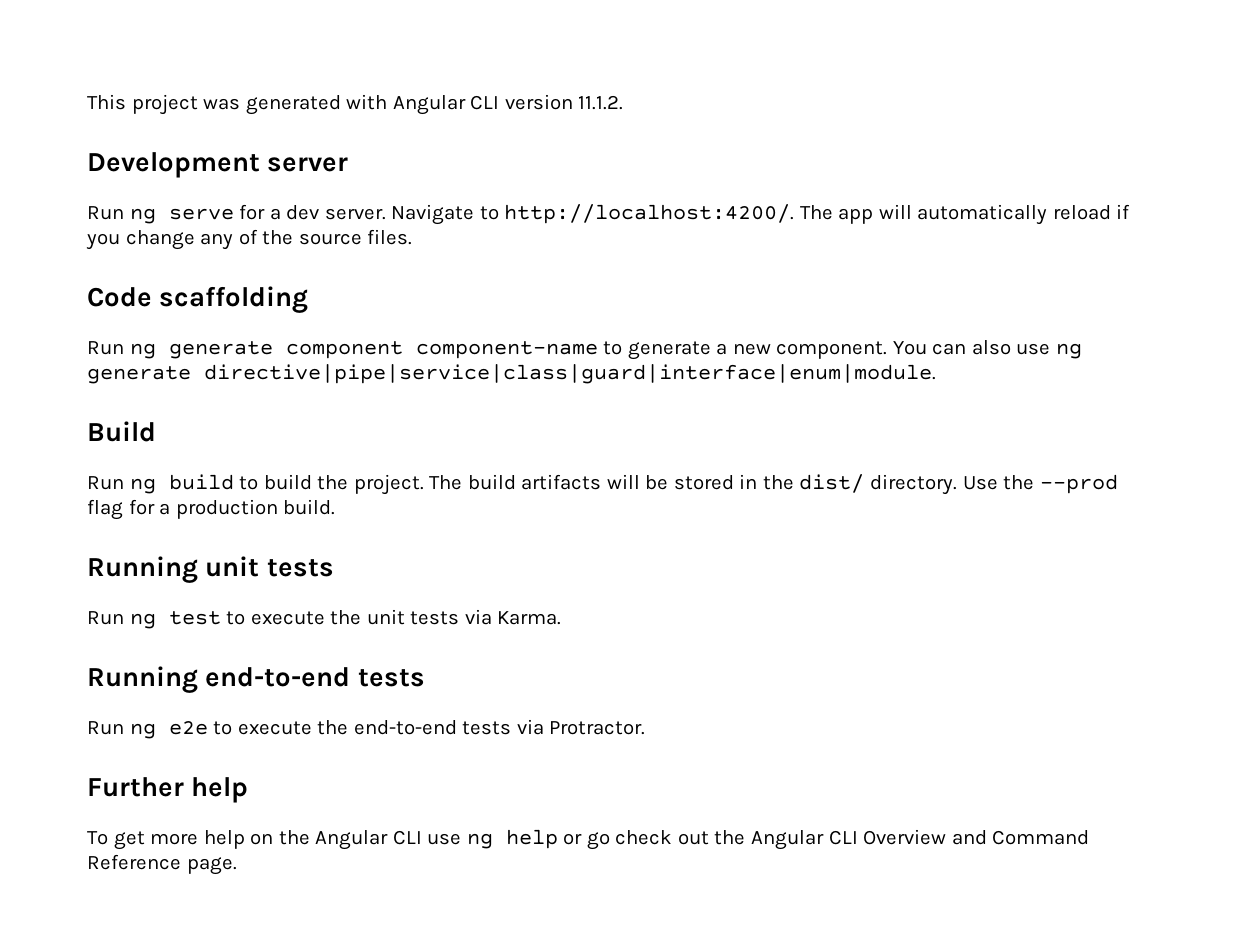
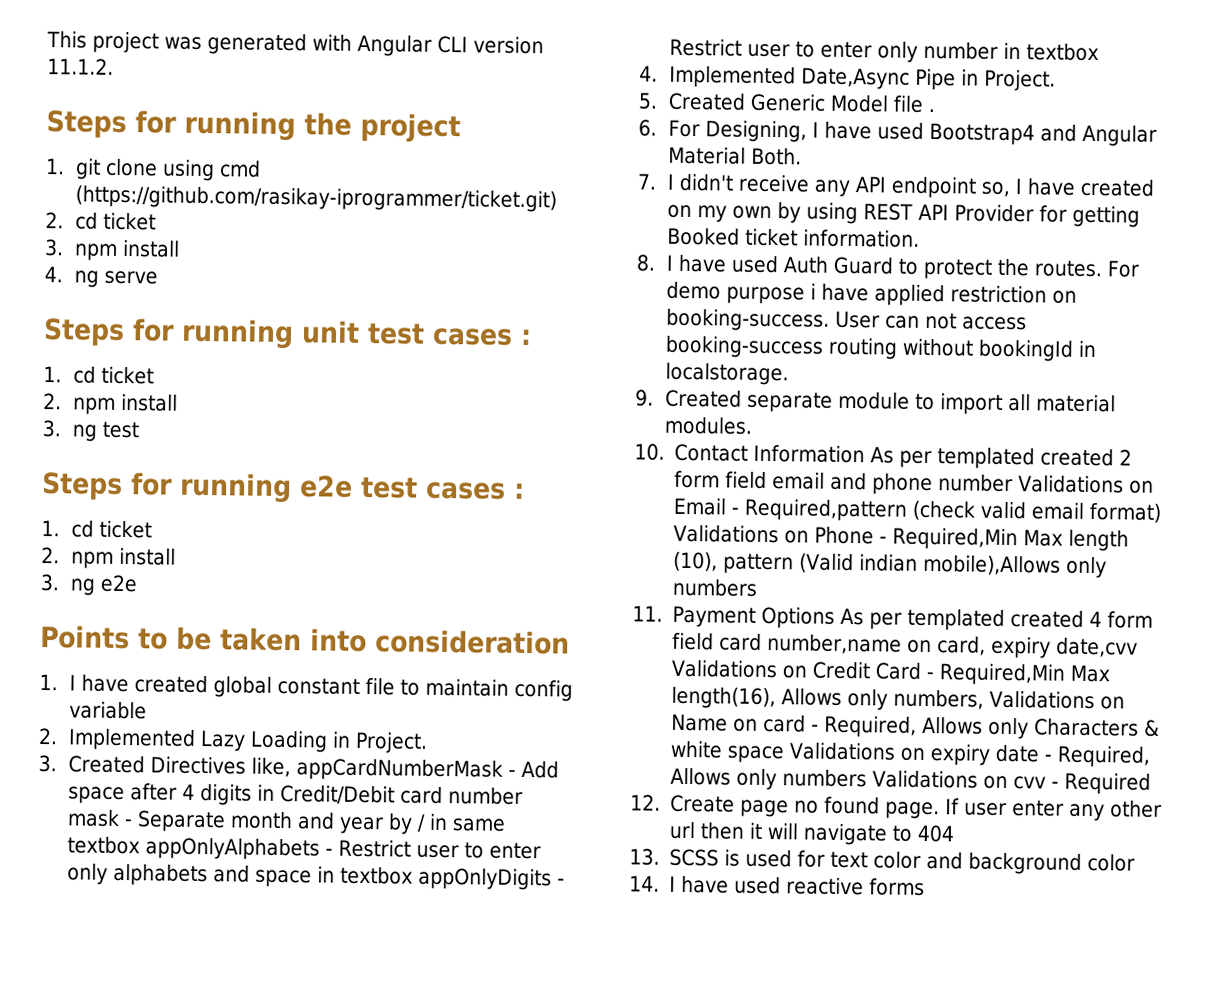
- Development server
- Run ng serve for a dev server. Navigate to http://localhost:4200/. The app will automatically reload if you change any of the source files.
- Code scaffolding
- Run ng generate component component-name to generate a new component. You can also use ng generate directive|pipe|service|class|guard|interface|enum|module.
- Build
- Run ng build to build the project. The build artifacts will be stored in the dist/ directory. Use the --prod flag for a production build.
- Running unit tests
- Run ng test to execute the unit tests via Karma.
- Running end-to-end tests
- Run ng e2e to execute the end-to-end tests via Protractor.
- Further help
- To get more help on the Angular CLI use ng help or go check out the Angular CLI Overview and Command Reference page.
+ Steps for running the project
+ 1. git clone using cmd (https://github.com/rasikay-iprogrammer/ticket.git)
+ 2. cd ticket
+ 3. npm install
+ 4. ng serve
+ Steps for running unit test cases :
+ 1. cd ticket
+ 2. npm install
+ 3. ng test
+ Steps for running e2e test cases :
+ 1. cd ticket
+ 2. npm install
+ 3. ng e2e
+ Points to be taken into consideration
+ 1. I have created global constant file to maintain config variable
+ 2. Implemented Lazy Loading in Project.
+ 3. Created Directives like, appCardNumberMask - Add space after 4 digits in Credit/Debit card number mask - Separate month and year by / in same textbox appOnlyAlphabets - Restrict user to enter only alphabets and space in textbox appOnlyDigits - Restrict user to enter only number in textbox
+ 4. Implemented Date,Async Pipe in Project.
+ 5. Created Generic Model file .
+ 6. For Designing, I have used Bootstrap4 and Angular Material Both.
+ 7. I didn't receive any API endpoint so, I have created on my own by using REST API Provider for getting Booked ticket information.
+ 8. I have used Auth Guard to protect the routes. For demo purpose i have applied restriction on booking-success. User can not access booking-success routing without bookingId in localstorage.
+ 9. Created separate module to import all material modules.
+ 10. Contact Information As per templated created 2 form field email and phone number Validations on Email - Required,pattern (check valid email format) Validations on Phone - Required,Min Max length (10), pattern (Valid indian mobile),Allows only numbers
+ 11. Payment Options As per templated created 4 form field card number,name on card, expiry date,cvv Validations on Credit Card - Required,Min Max length(16), Allows only numbers, Validations on Name on card - Required, Allows only Characters & white space Validations on expiry date - Required, Allows only numbers Validations on cvv - Required
+ 12. Create page no found page. If user enter any other url then it will navigate to 404
+ 13. SCSS is used for text color and background color
+ 14. I have used reactive forms

